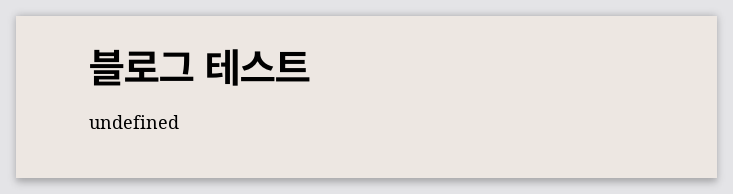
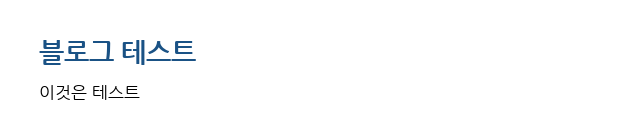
- undefined
+ 이것은 테스트

